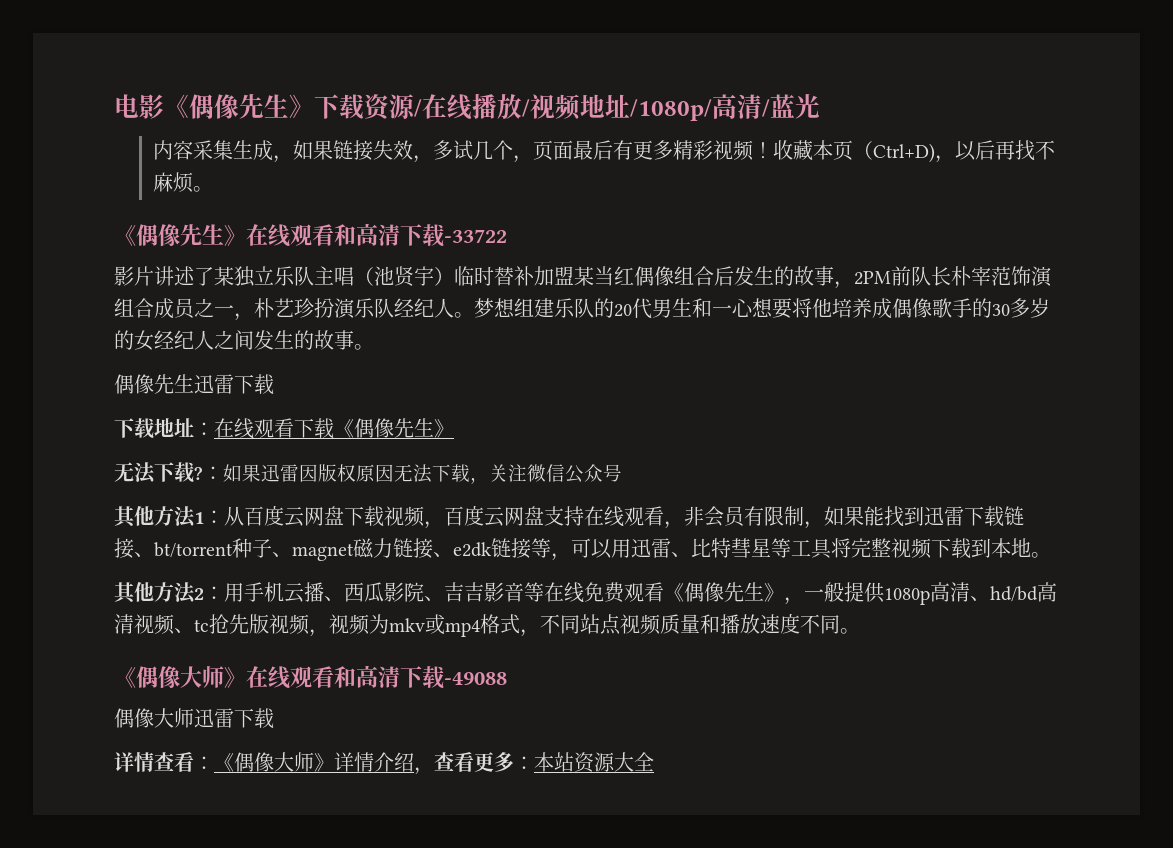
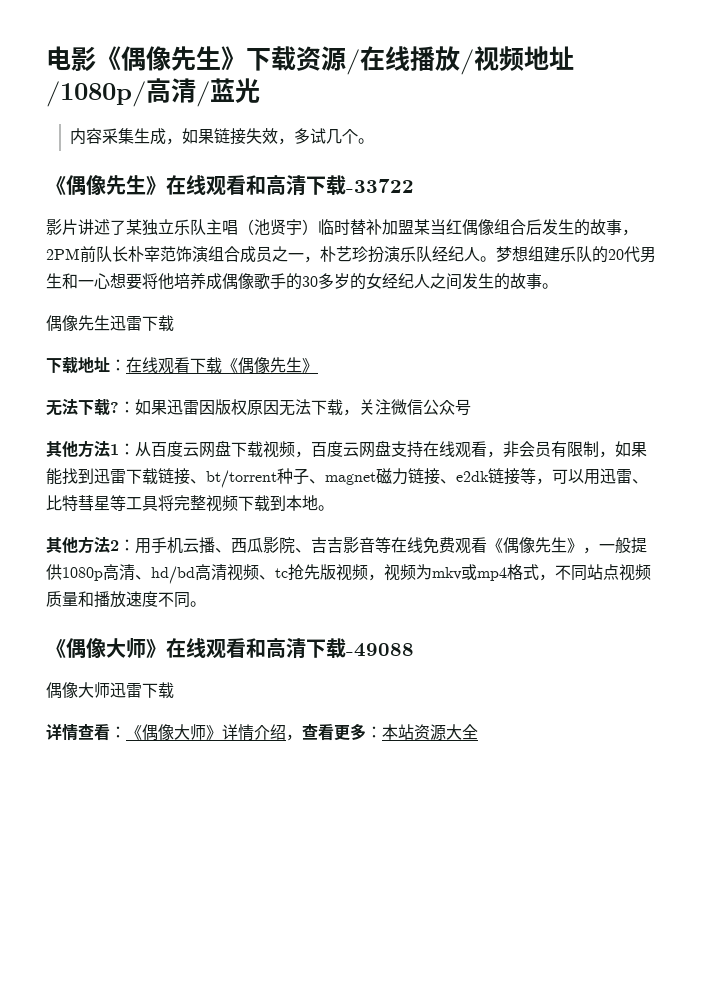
- 内容采集生成，如果链接失效，多试几个，页面最后有更多精彩视频！收藏本页（Ctrl+D)，以后再找不麻烦。
+ 内容采集生成，如果链接失效，多试几个。

